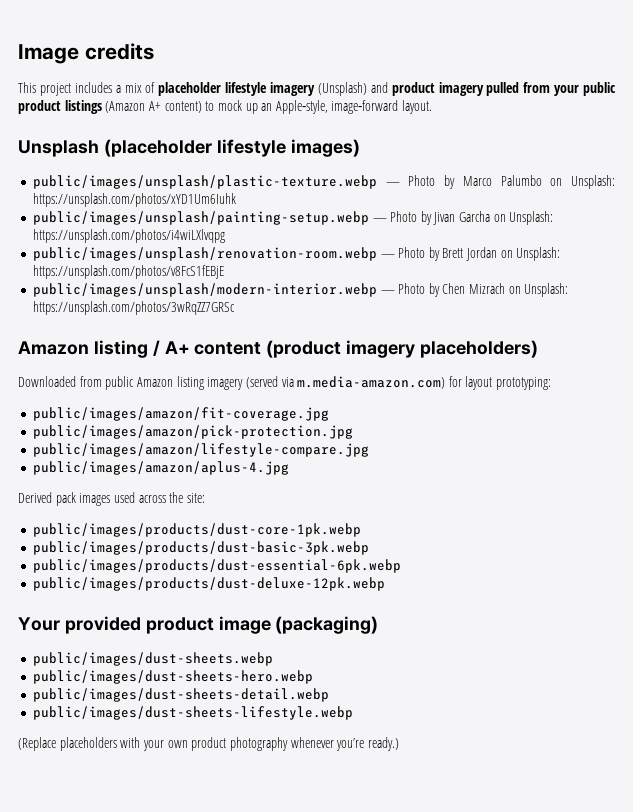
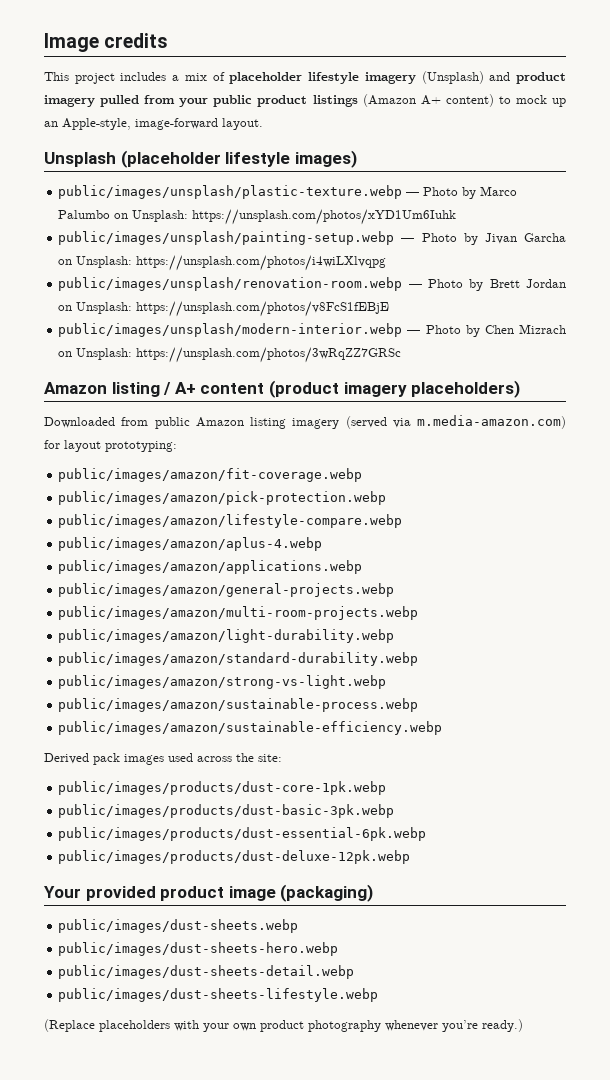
- public/images/amazon/fit-coverage.jpg
- public/images/amazon/pick-protection.jpg
- public/images/amazon/lifestyle-compare.jpg
- public/images/amazon/aplus-4.jpg
+ public/images/amazon/fit-coverage.webp
+ public/images/amazon/pick-protection.webp
+ public/images/amazon/lifestyle-compare.webp
+ public/images/amazon/aplus-4.webp
+ public/images/amazon/applications.webp
+ public/images/amazon/general-projects.webp
+ public/images/amazon/multi-room-projects.webp
+ public/images/amazon/light-durability.webp
+ public/images/amazon/standard-durability.webp
+ public/images/amazon/strong-vs-light.webp
+ public/images/amazon/sustainable-process.webp
+ public/images/amazon/sustainable-efficiency.webp

